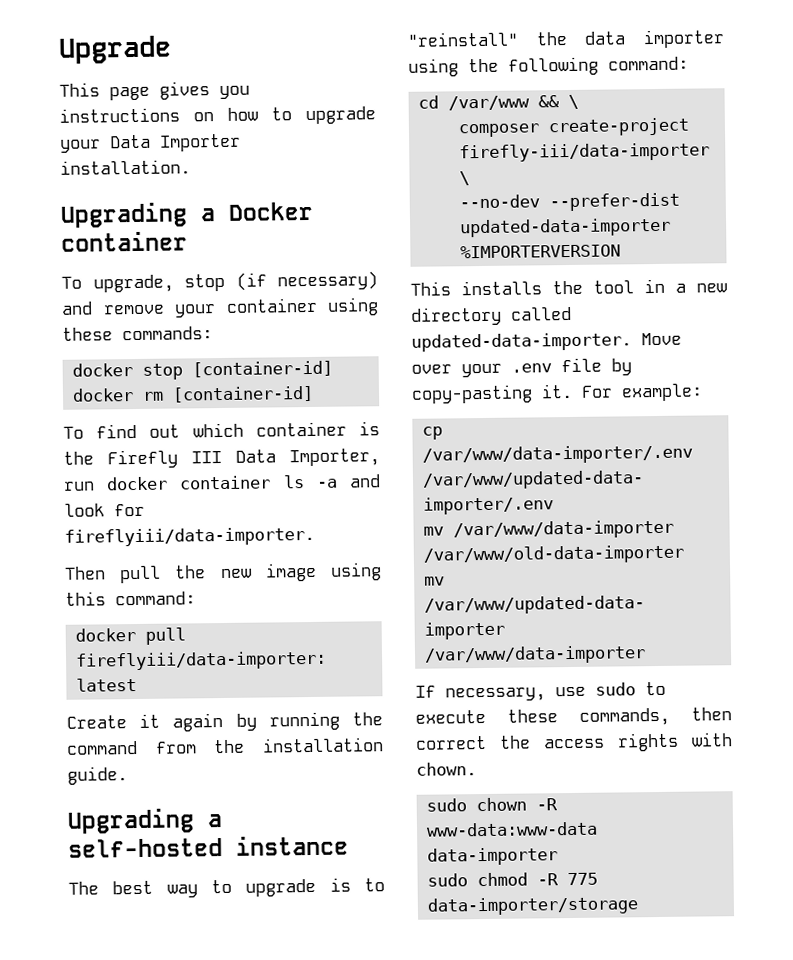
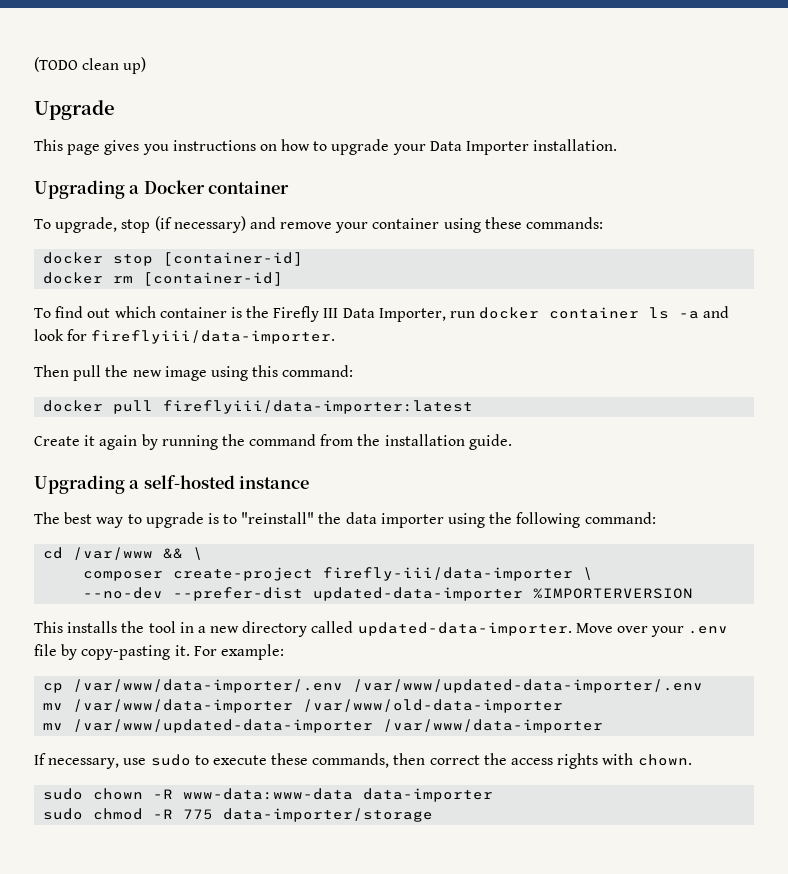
+ (TODO clean up)

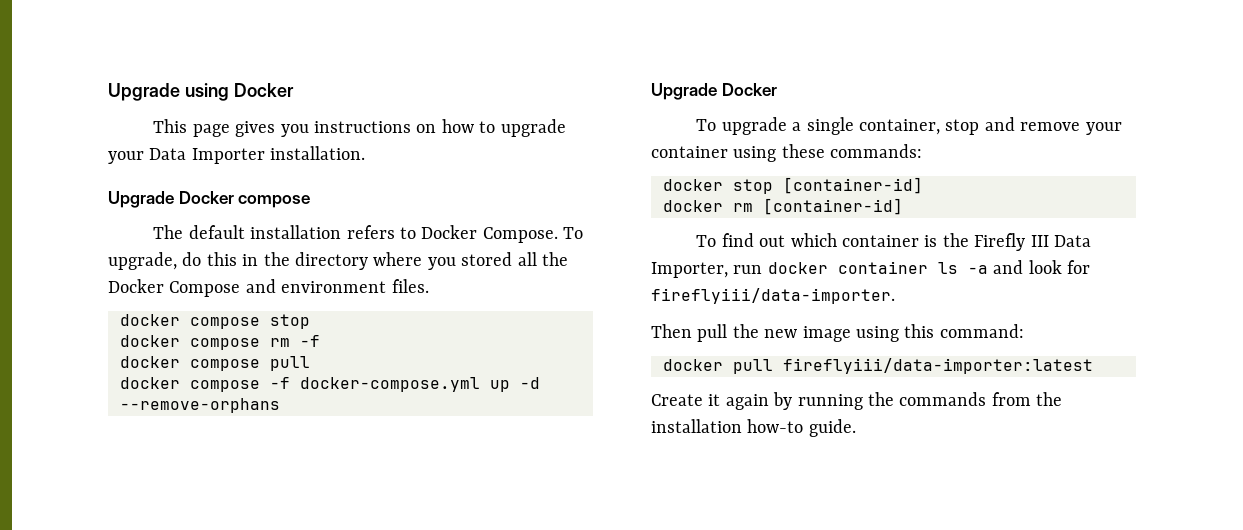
- (TODO clean up)
- Upgrade
+ Upgrade using Docker
- Upgrading a Docker container
- To upgrade, stop (if necessary) and remove your container using these commands:
+ Upgrade Docker compose
+ The default installation refers to Docker Compose. To upgrade, do this in the directory where you stored all the Docker Compose and environment files.
+ docker compose stop
+ docker compose rm -f
+ docker compose pull
+ docker compose -f docker-compose.yml up -d --remove-orphans
+ Upgrade Docker
+ To upgrade a single container, stop and remove your container using these commands:
- Create it again by running the command from the installation guide.
+ Create it again by running the commands from the installation how-to guide.
- Upgrading a self-hosted instance
- The best way to upgrade is to "reinstall" the data importer using the following command:
- cd /var/www && \
- composer create-project firefly-iii/data-importer \
- --no-dev --prefer-dist updated-data-importer %IMPORTERVERSION
- This installs the tool in a new directory called updated-data-importer. Move over your .env file by copy-pasting it. For example:
- cp /var/www/data-importer/.env /var/www/updated-data-importer/.env
- mv /var/www/data-importer /var/www/old-data-importer
- mv /var/www/updated-data-importer /var/www/data-importer
- If necessary, use sudo to execute these commands, then correct the access rights with chown.
- sudo chown -R www-data:www-data data-importer
- sudo chmod -R 775 data-importer/storage

